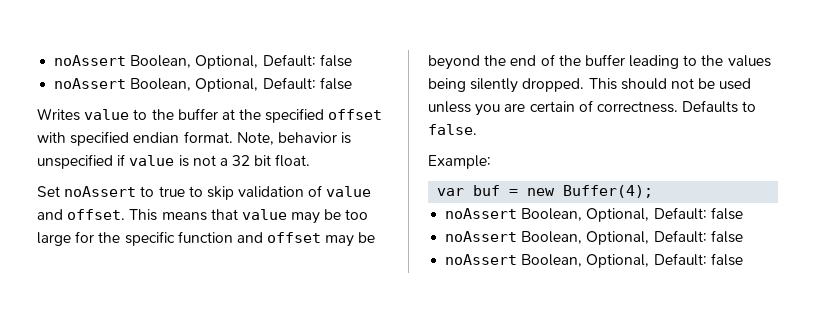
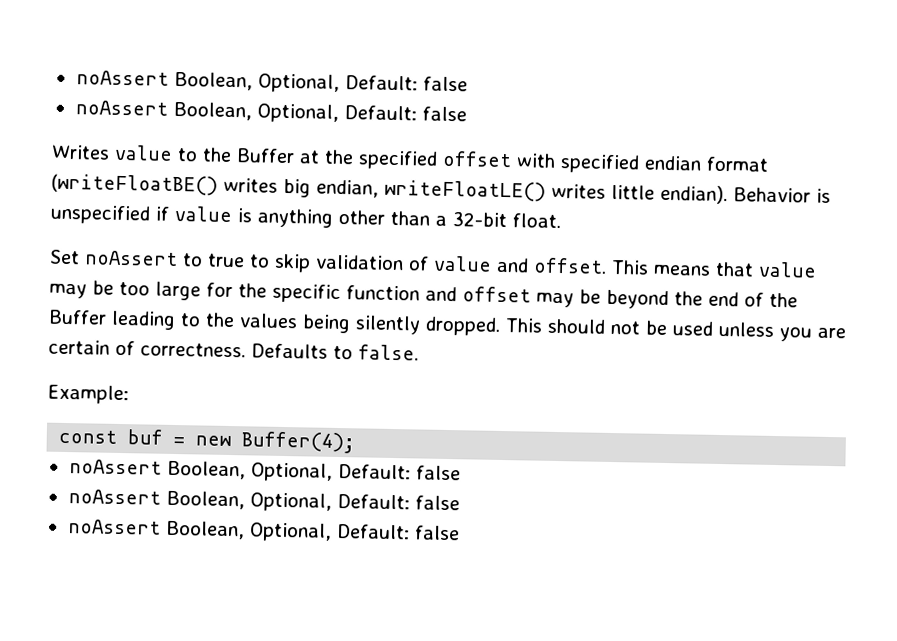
- Writes value to the buffer at the specified offset with specified endian format. Note, behavior is unspecified if value is not a 32 bit float.
+ Writes value to the Buffer at the specified offset with specified endian format (writeFloatBE() writes big endian, writeFloatLE() writes little endian). Behavior is unspecified if value is anything other than a 32-bit float.
- This means that value may be too large for the specific function and offset may be beyond the end of the buffer leading to the values being silently dropped.
+ This means that value may be too large for the specific function and offset may be beyond the end of the Buffer leading to the values being silently dropped.
- var buf = new Buffer(4);
+ const buf = new Buffer(4);

